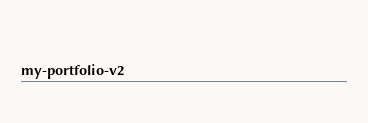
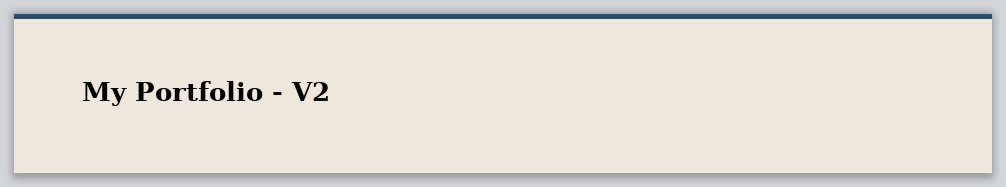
- my-portfolio-v2
+ My Portfolio - V2

